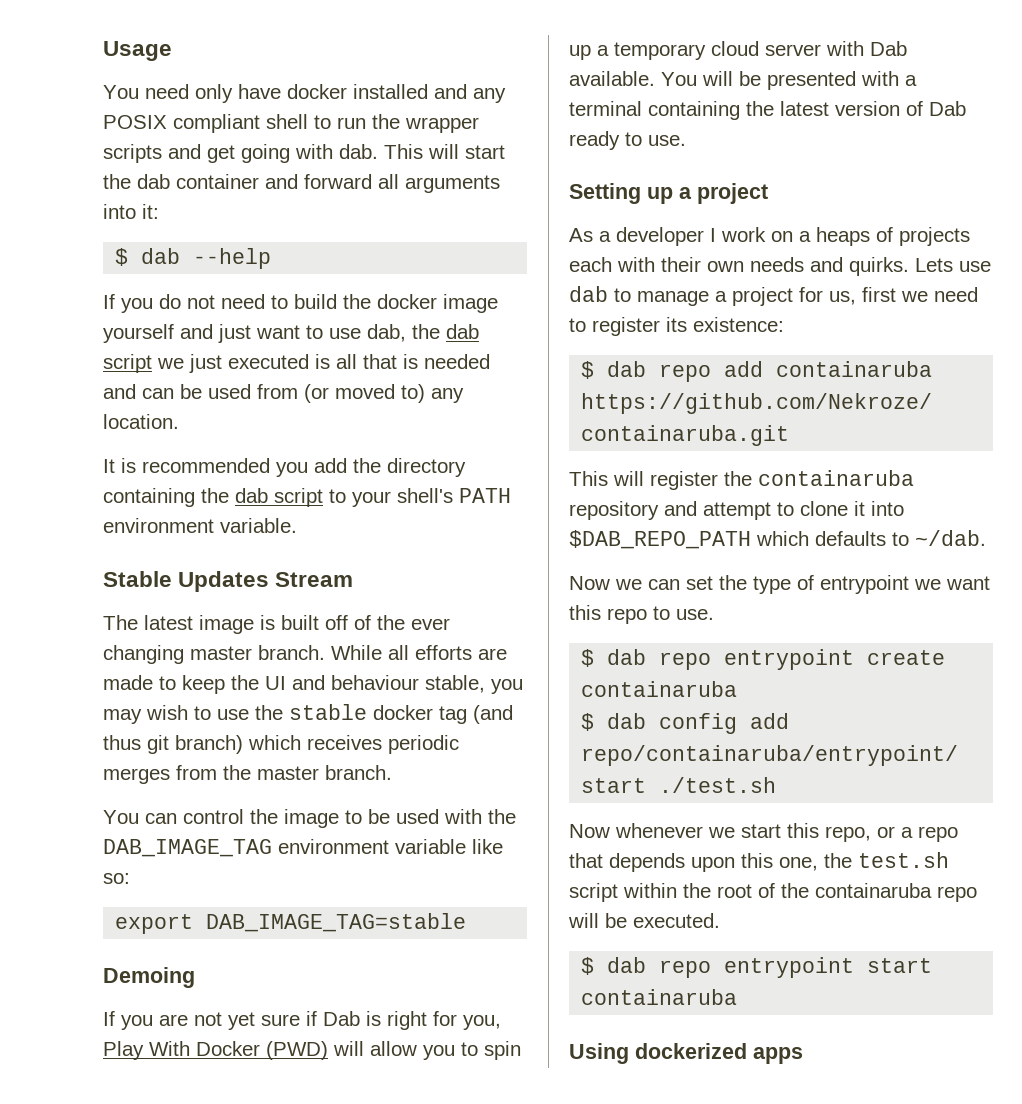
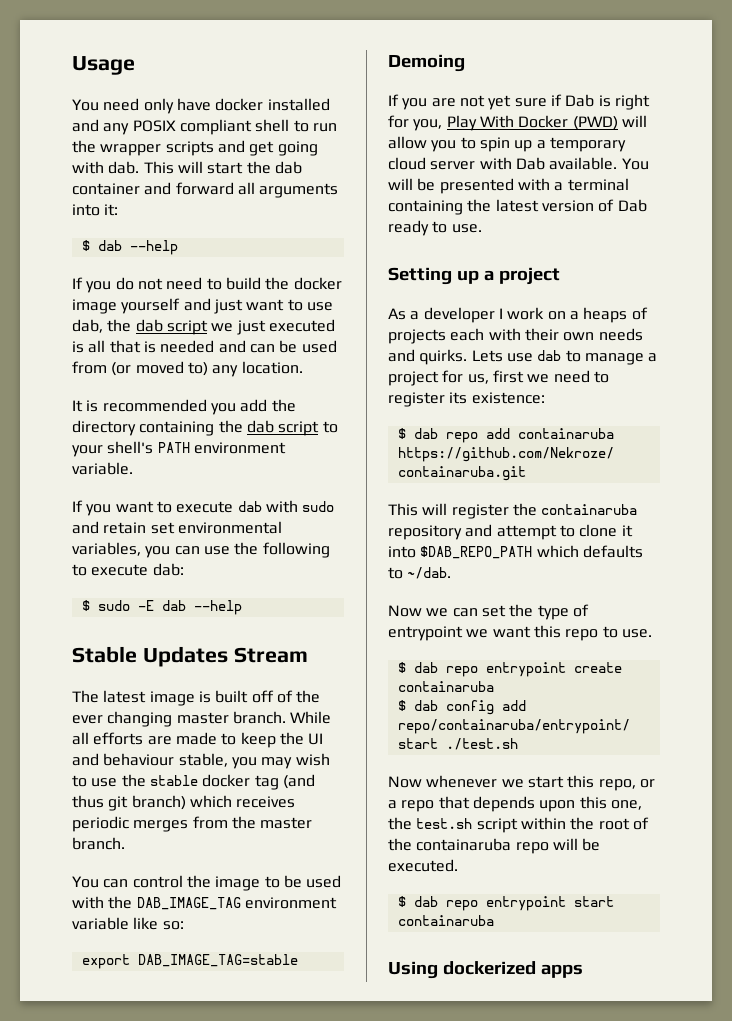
+ If you want to execute dab with sudo and retain set environmental variables, you can use the following to execute dab:
+ $ sudo -E dab --help

